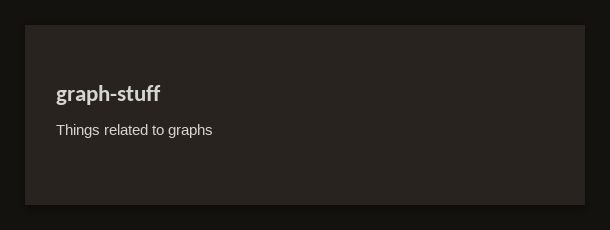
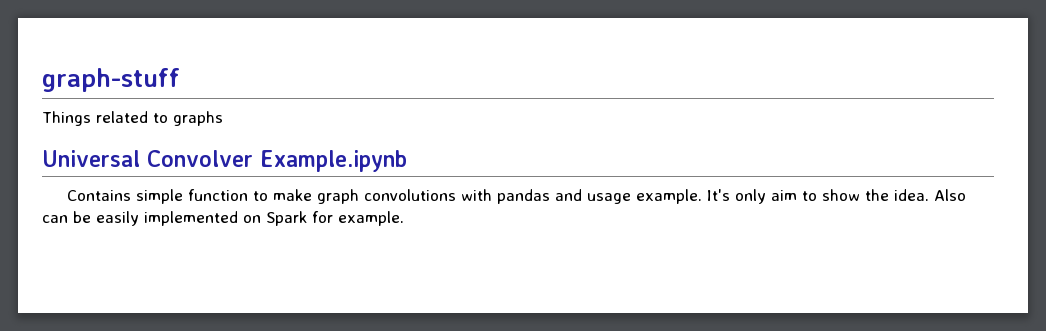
+ Universal Convolver Example.ipynb
+ Contains simple function to make graph convolutions with pandas and usage example. It's only aim to show the idea. Also can be easily implemented on Spark for example.

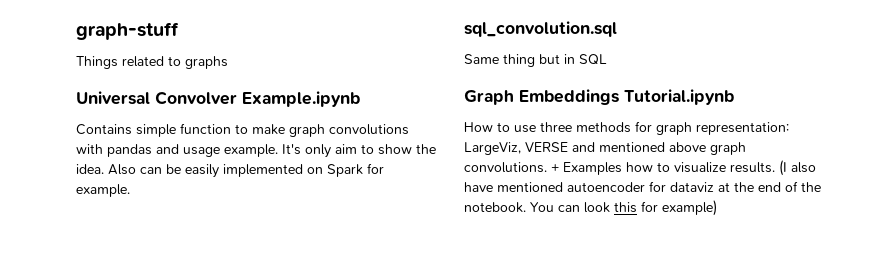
+ sql_convolution.sql
+ Same thing but in SQL
+ Graph Embeddings Tutorial.ipynb
+ How to use three methods for graph representation: LargeViz, VERSE and mentioned above graph convolutions. + Examples how to visualize results. (I also have mentioned autoencoder for dataviz at the end of the notebook. You can look this for example)

